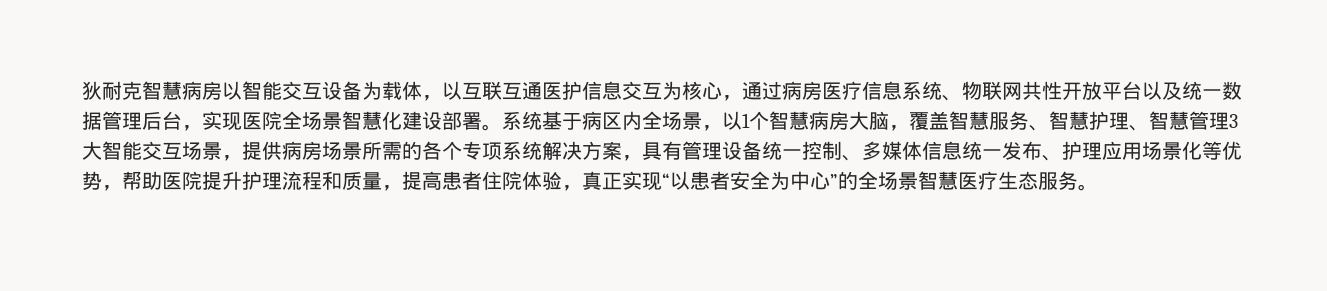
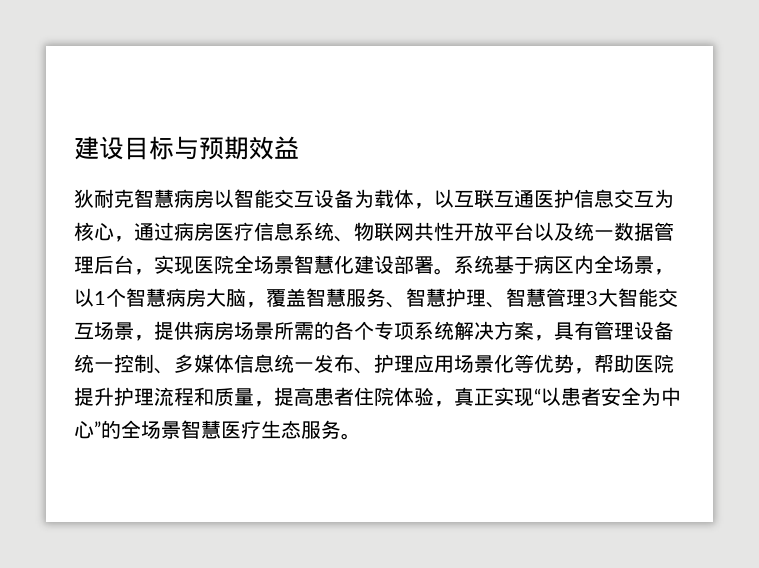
+ 建设目标与预期效益

